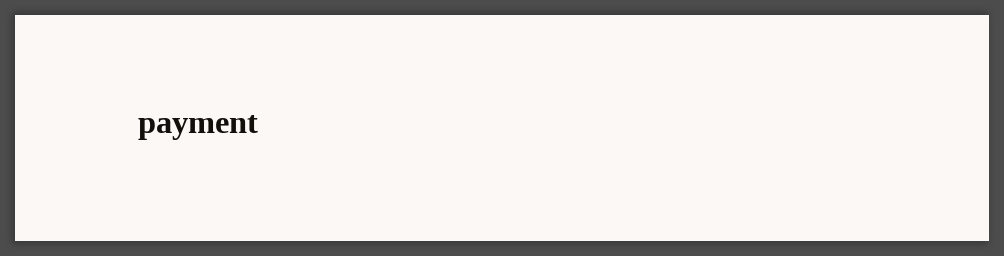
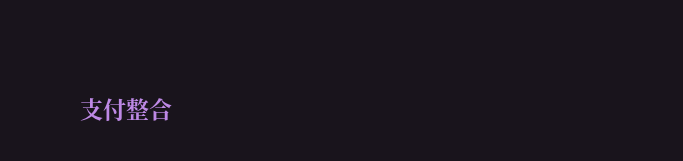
- payment
+ 支付整合

